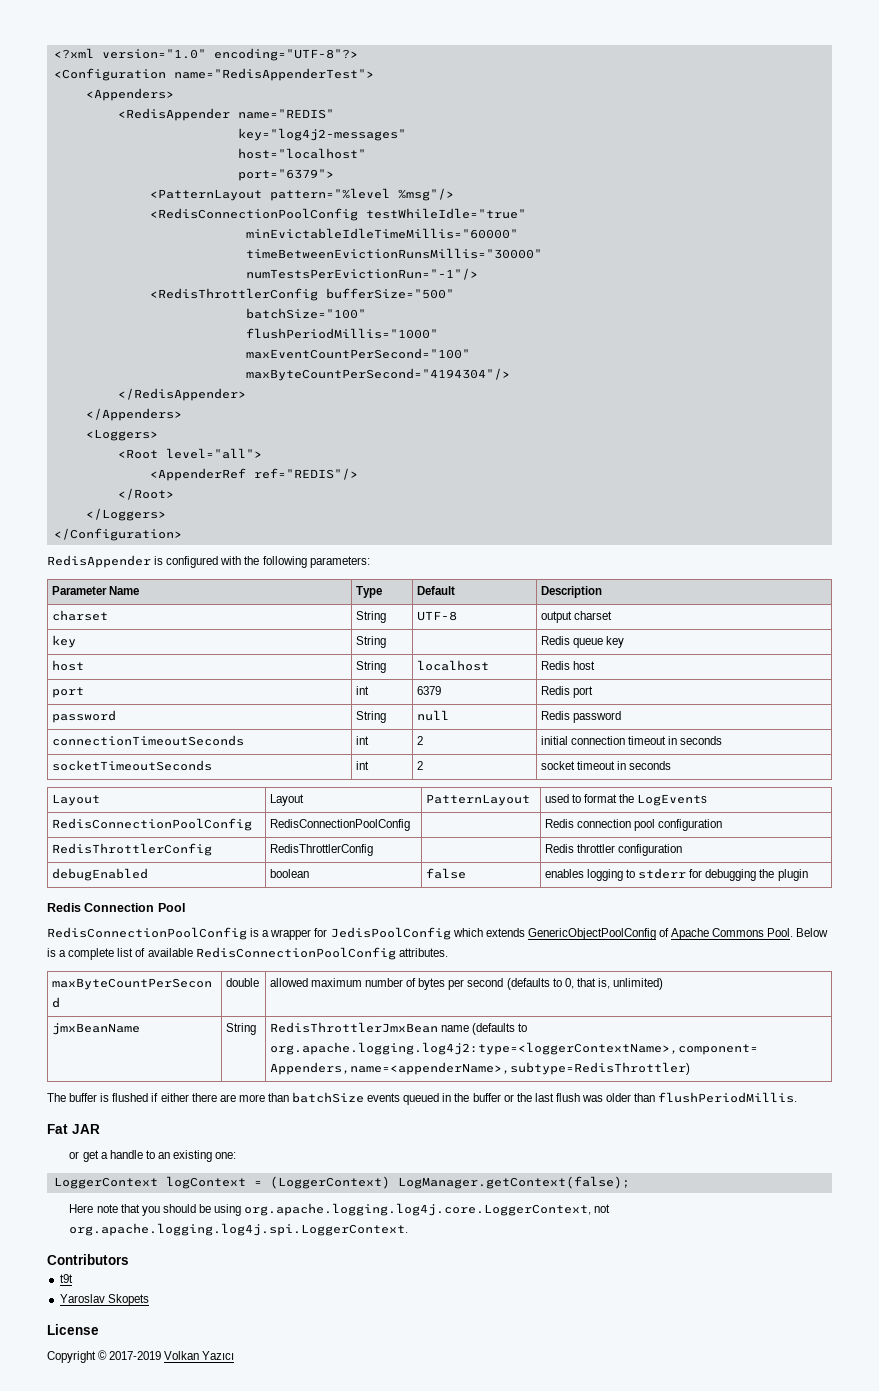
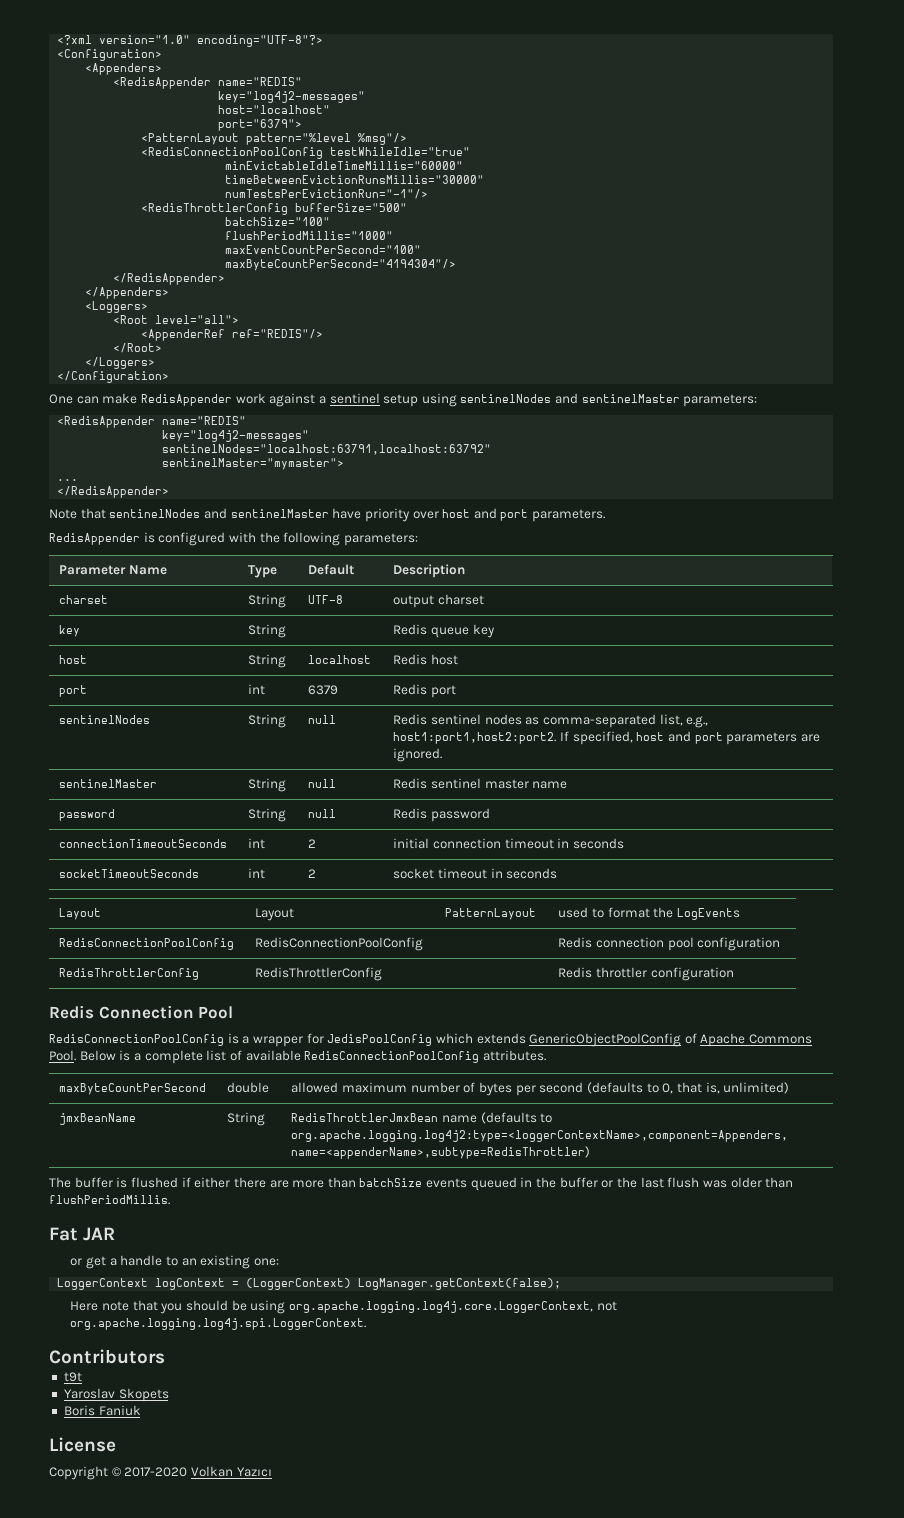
- <Configuration name="RedisAppenderTest">
+ <Configuration>
+ One can make RedisAppender work against a sentinel setup using sentinelNodes and sentinelMaster parameters:
+ <RedisAppender name="REDIS"
+ key="log4j2-messages"
+ sentinelNodes="localhost:63791,localhost:63792"
+ sentinelMaster="mymaster">
+ ...
+ </RedisAppender>
+ Note that sentinelNodes and sentinelMaster have priority over host and port parameters.
+ sentinelNodes | String | null | Redis sentinel nodes as comma-separated list, e.g., host1:port1,host2:port2. If specified, host and port parameters are ignored.
+ sentinelMaster | String | null | Redis sentinel master name
- debugEnabled | boolean | false | enables logging to stderr for debugging the plugin
+ Boris Faniuk
- Copyright © 2017-2019 Volkan Yazıcı
+ Copyright © 2017-2020 Volkan Yazıcı

